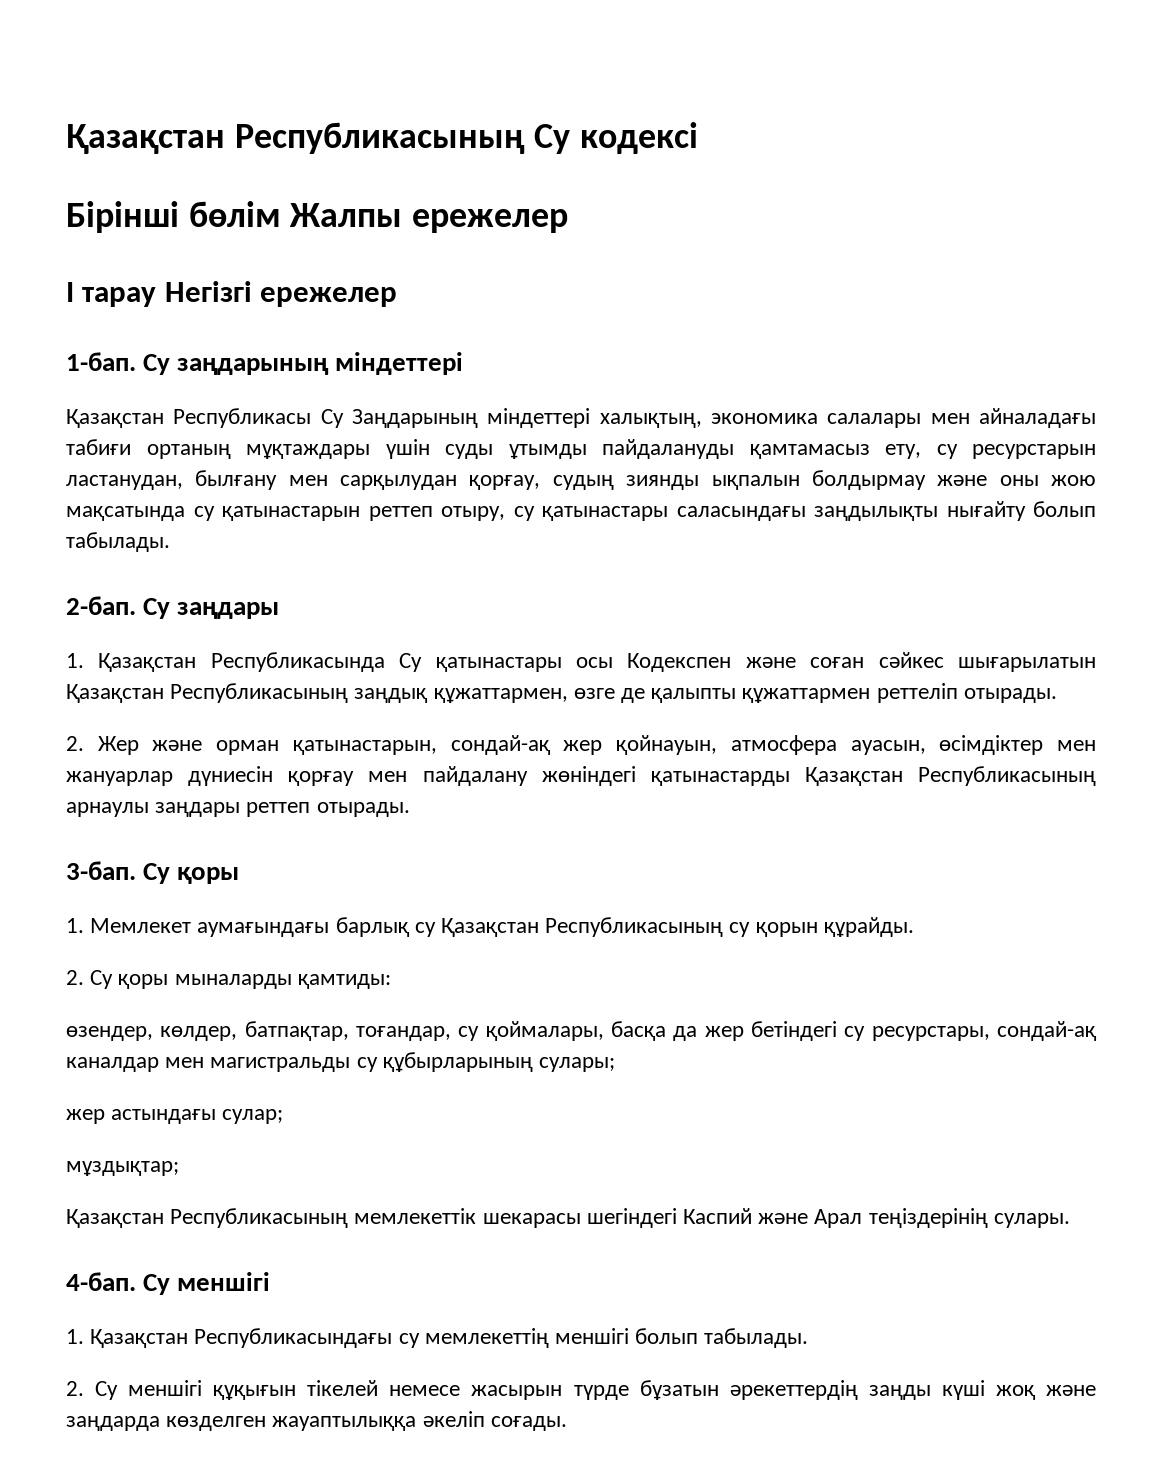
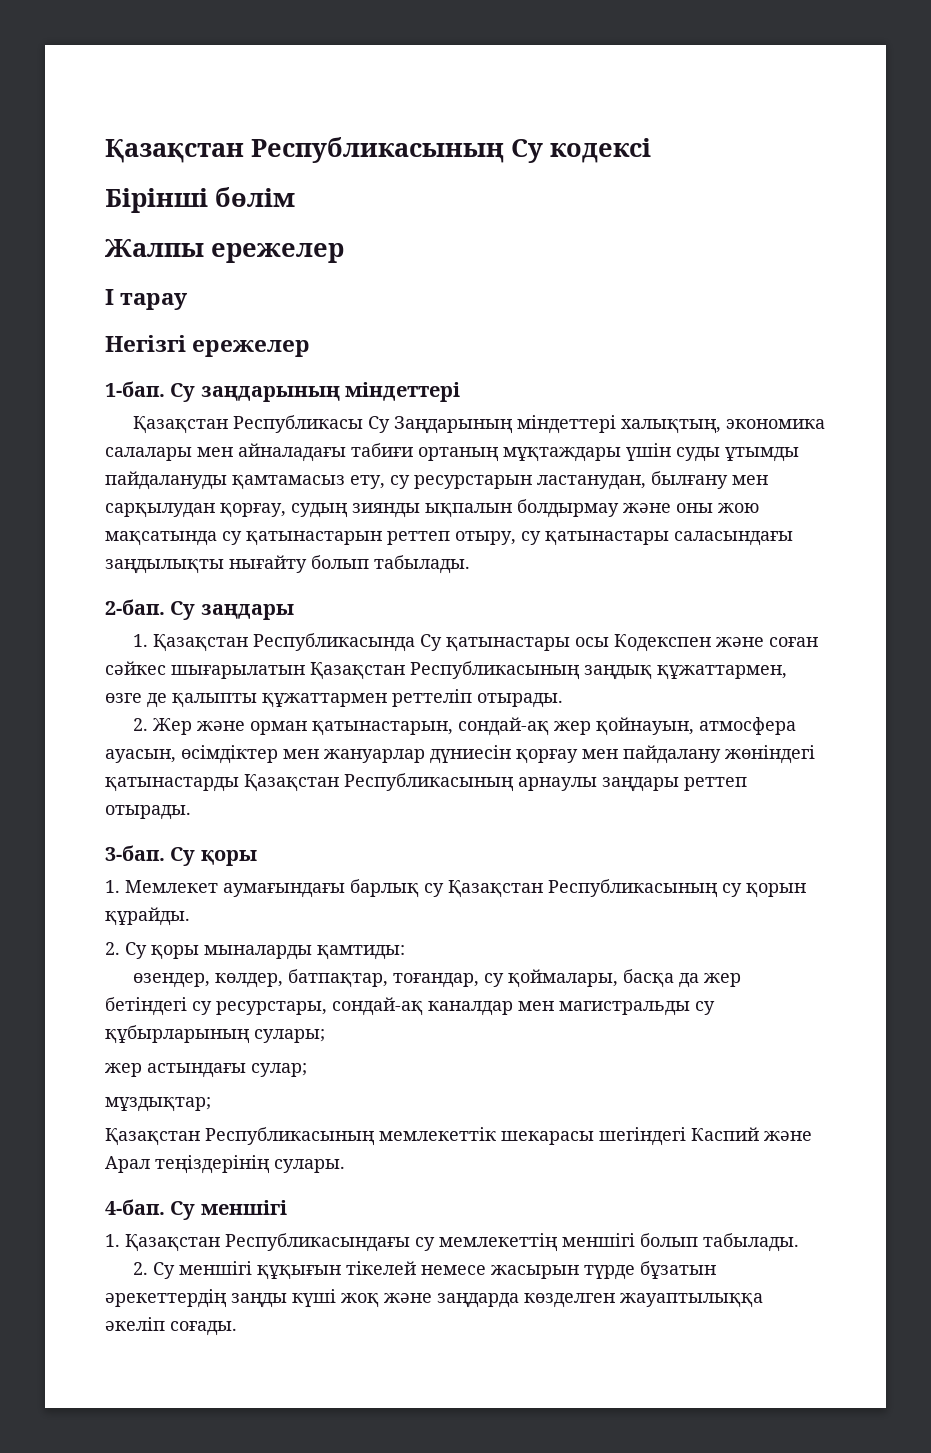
- Бiрiншi бөлiм Жалпы ережелер
+ Бiрiншi бөлiм
+ Жалпы ережелер
- I тарау Негiзгi ережелер
+ I тарау
+ Негiзгi ережелер

